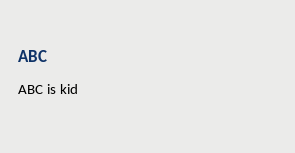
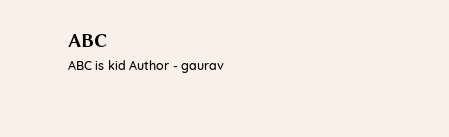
- ABC is kid
+ ABC is kid Author - gaurav

